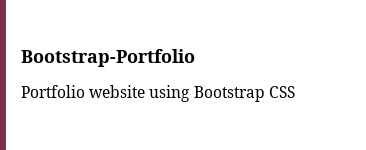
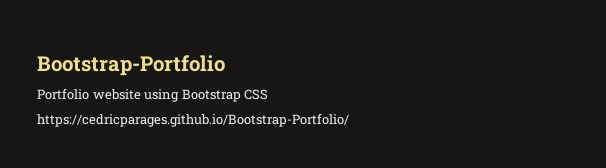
+ https://cedricparages.github.io/Bootstrap-Portfolio/

